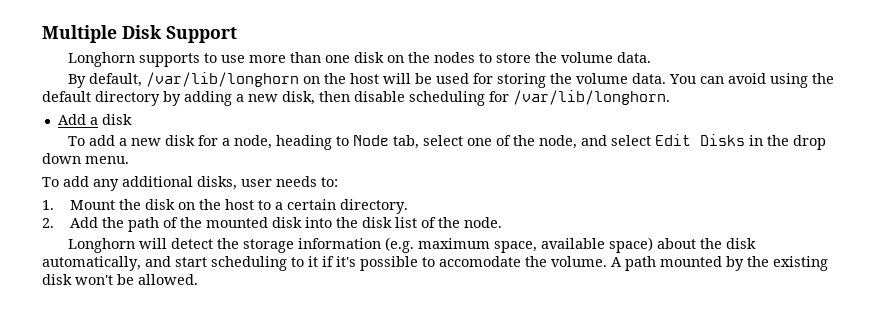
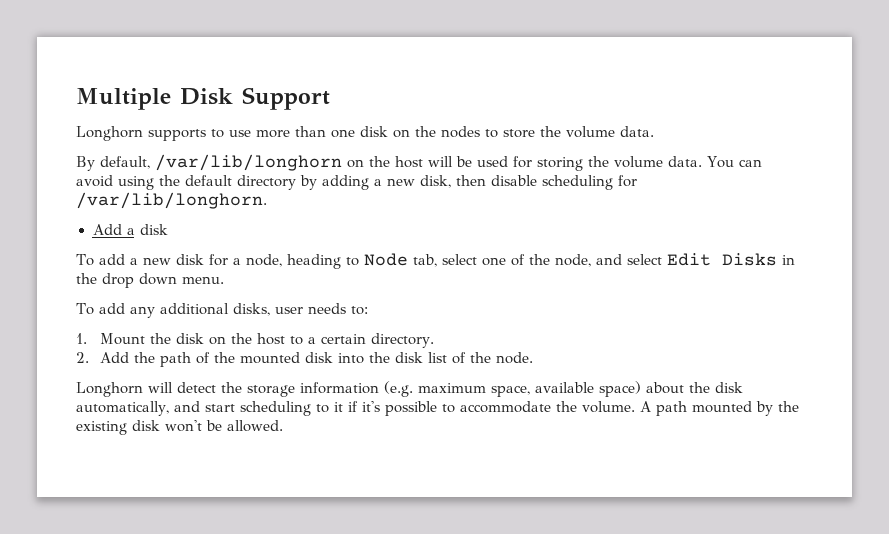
- Longhorn will detect the storage information (e.g. maximum space, available space) about the disk automatically, and start scheduling to it if it's possible to accomodate the volume.
+ Longhorn will detect the storage information (e.g. maximum space, available space) about the disk automatically, and start scheduling to it if it's possible to accommodate the volume.

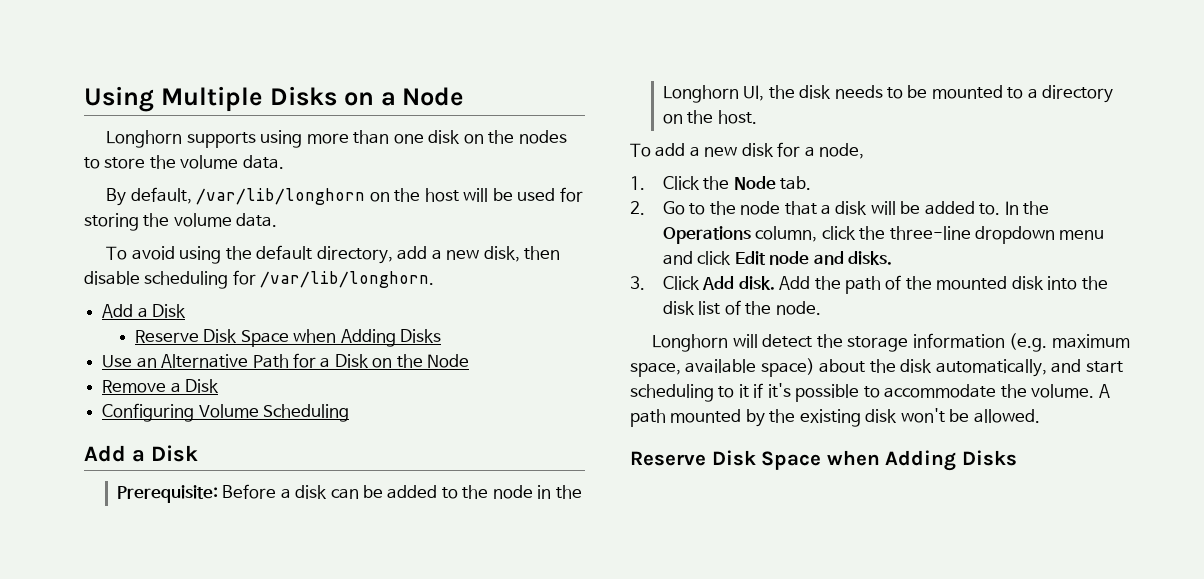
- Multiple Disk Support
+ Using Multiple Disks on a Node
- Longhorn supports to use more than one disk on the nodes to store the volume data.
+ Longhorn supports using more than one disk on the nodes to store the volume data.
- By default, /var/lib/longhorn on the host will be used for storing the volume data. You can avoid using the default directory by adding a new disk, then disable scheduling for /var/lib/longhorn.
- Add a disk
+ By default, /var/lib/longhorn on the host will be used for storing the volume data.
+ To avoid using the default directory, add a new disk, then disable scheduling for /var/lib/longhorn.
+ Add a Disk
+ Reserve Disk Space when Adding Disks
+ Use an Alternative Path for a Disk on the Node
+ Remove a Disk
+ Configuring Volume Scheduling
+ Add a Disk
+ Prerequisite: Before a disk can be added to the node in the Longhorn UI, the disk needs to be mounted to a directory on the host.
- To add a new disk for a node, heading to Node tab, select one of the node, and select Edit Disks in the drop down menu.
- To add any additional disks, user needs to:
- 1. Mount the disk on the host to a certain directory.
- 2. Add the path of the mounted disk into the disk list of the node.
+ To add a new disk for a node,
+ 1. Click the Node tab.
+ 2. Go to the node that a disk will be added to. In the Operations column, click the three-line dropdown menu and click Edit node and disks.
+ 3. Click Add disk. Add the path of the mounted disk into the disk list of the node.
  A path mounted by the existing disk won't be allowed.
+ Reserve Disk Space when Adding Disks

